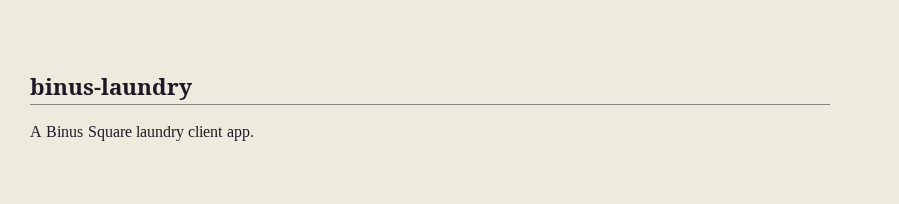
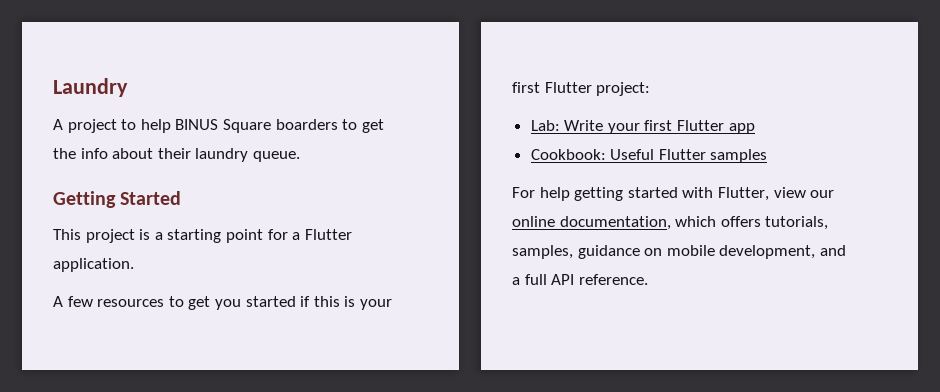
- binus-laundry
- A Binus Square laundry client app.
+ Laundry
+ A project to help BINUS Square boarders to get the info about their laundry queue.
+ Getting Started
+ This project is a starting point for a Flutter application.
+ A few resources to get you started if this is your first Flutter project:
+ Lab: Write your first Flutter app
+ Cookbook: Useful Flutter samples
+ For help getting started with Flutter, view our online documentation, which offers tutorials, samples, guidance on mobile development, and a full API reference.

